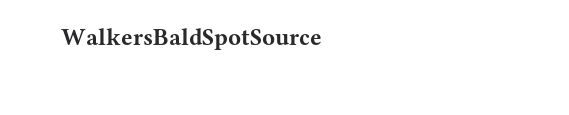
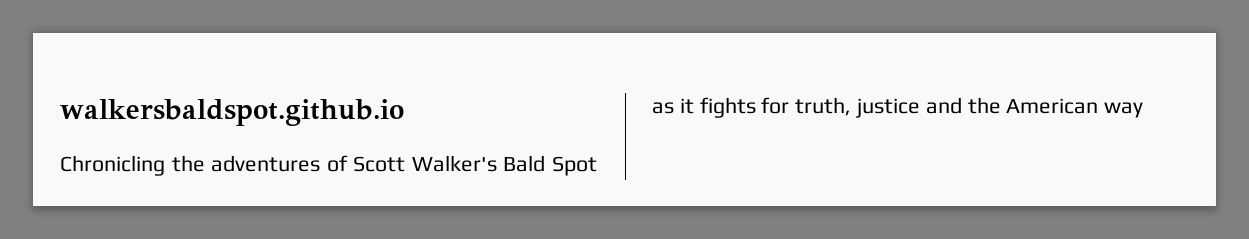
- WalkersBaldSpotSource
+ walkersbaldspot.github.io
+ Chronicling the adventures of Scott Walker's Bald Spot as it fights for truth, justice and the American way

